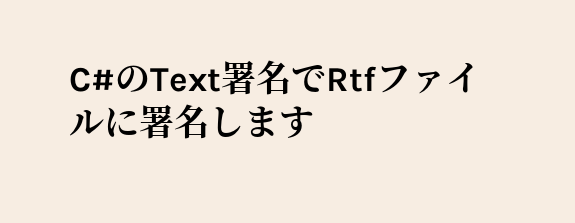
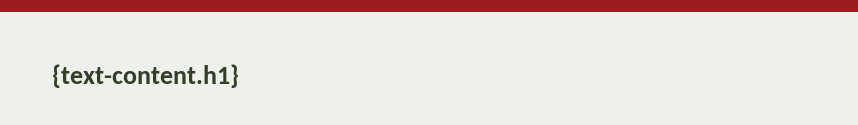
- C#のText署名でRtfファイルに署名します
+ {text-content.h1}

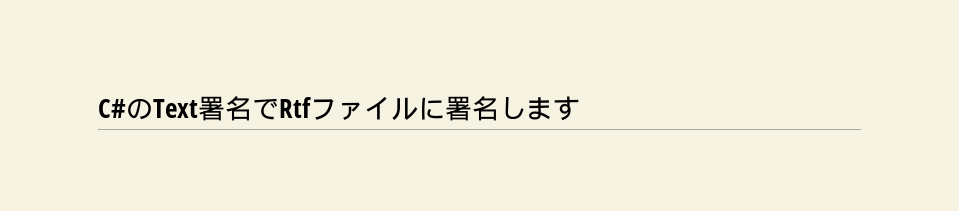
- {text-content.h1}
+ C#のText署名でRtfファイルに署名します

